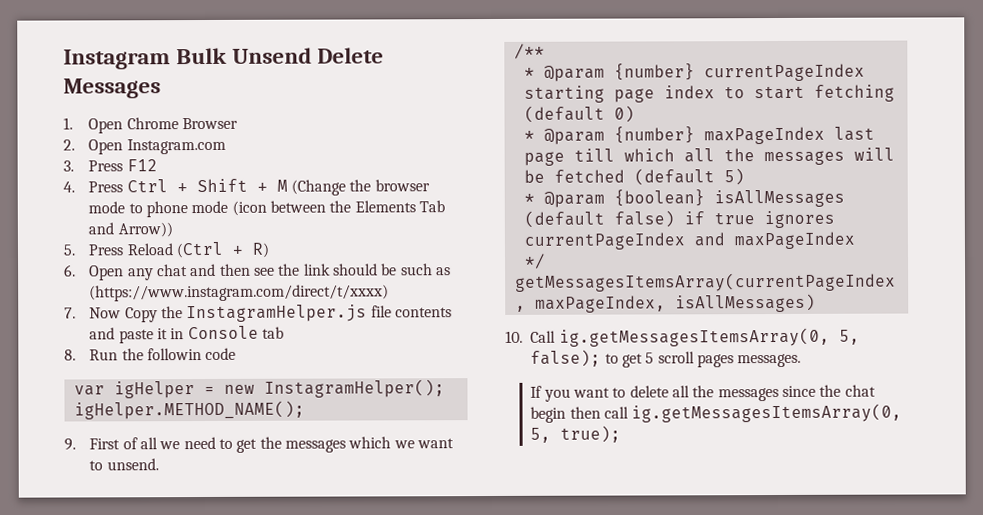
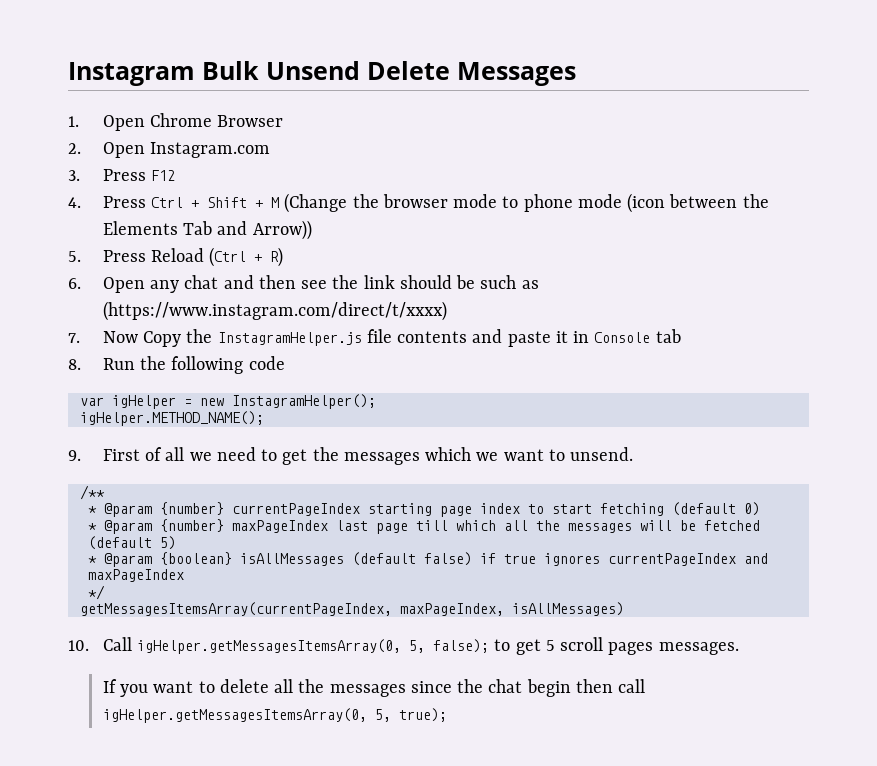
- 8. Run the followin code
+ 8. Run the following code
- 10. Call ig.getMessagesItemsArray(0, 5, false); to get 5 scroll pages messages.
+ 10. Call igHelper.getMessagesItemsArray(0, 5, false); to get 5 scroll pages messages.
- If you want to delete all the messages since the chat begin then call ig.getMessagesItemsArray(0, 5, true);
+ If you want to delete all the messages since the chat begin then call igHelper.getMessagesItemsArray(0, 5, true);

